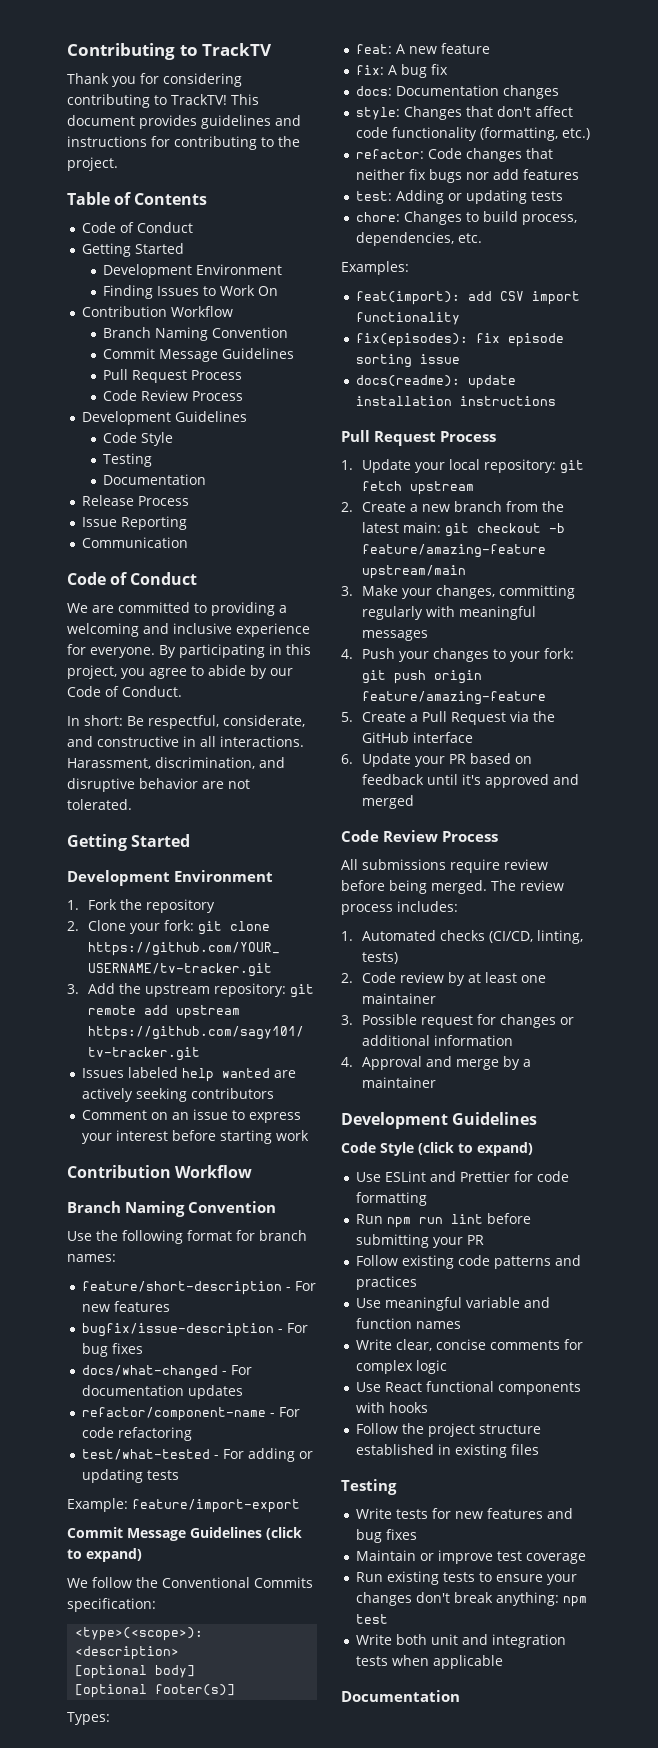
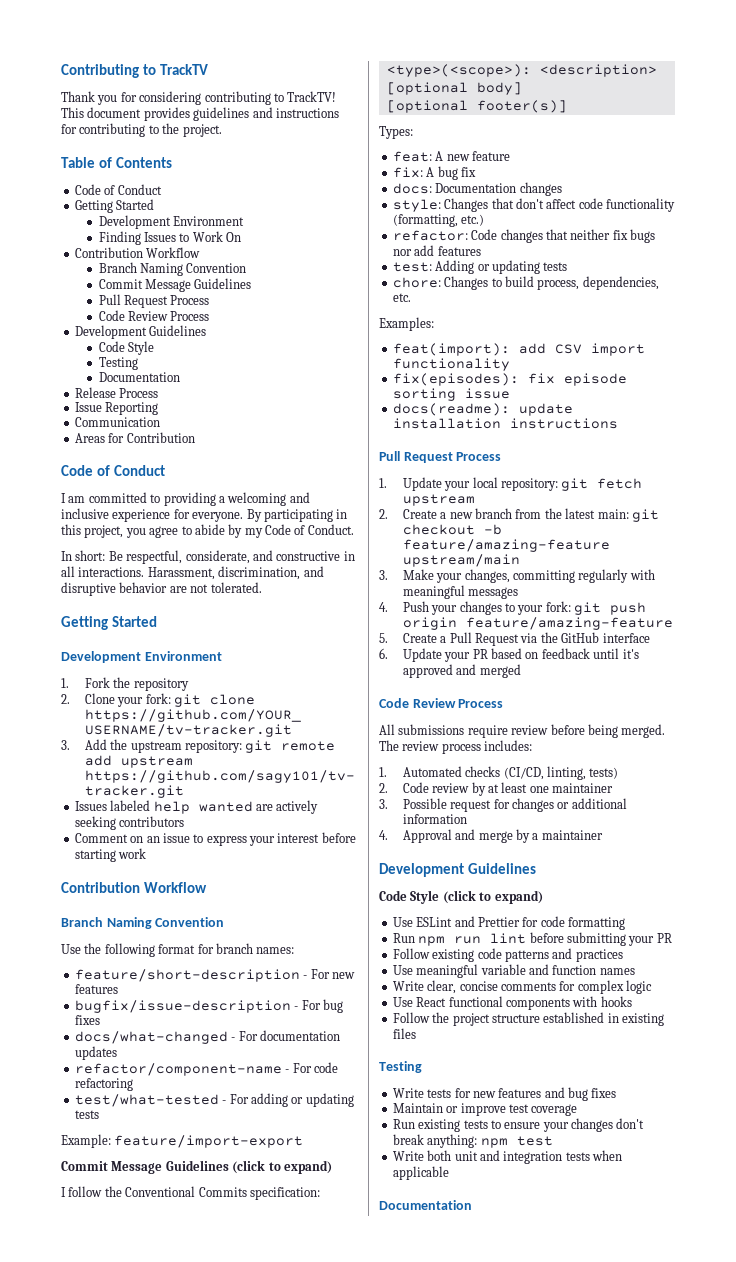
  Communication
+ Areas for Contribution
  Code of Conduct
- We are committed to providing a welcoming and inclusive experience for everyone.
+ I am committed to providing a welcoming and inclusive experience for everyone.
- By participating in this project, you agree to abide by our Code of Conduct.
+ By participating in this project, you agree to abide by my Code of Conduct.
- We follow the Conventional Commits specification:
+ I follow the Conventional Commits specification:

